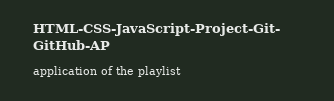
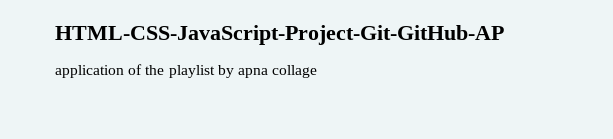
- application of the playlist
+ application of the playlist by apna collage

